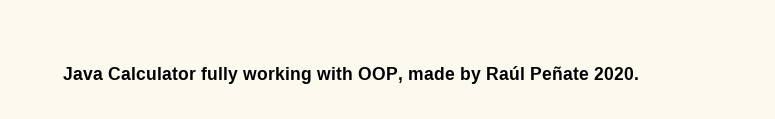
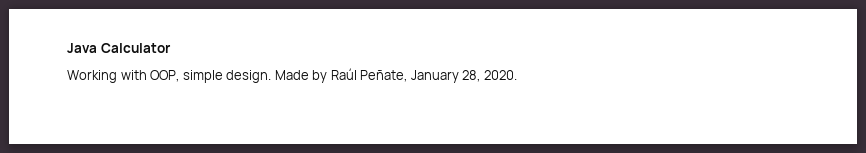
- Java Calculator fully working with OOP, made by Raúl Peñate 2020.
+ Java Calculator
+ Working with OOP, simple design. Made by Raúl Peñate, January 28, 2020.

